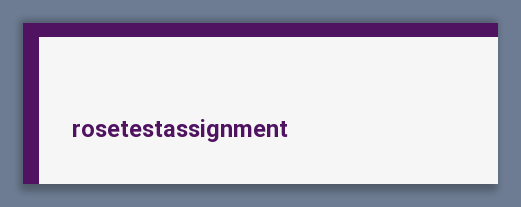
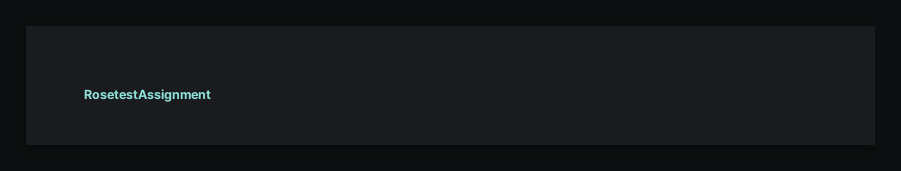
- rosetestassignment
+ RosetestAssignment

